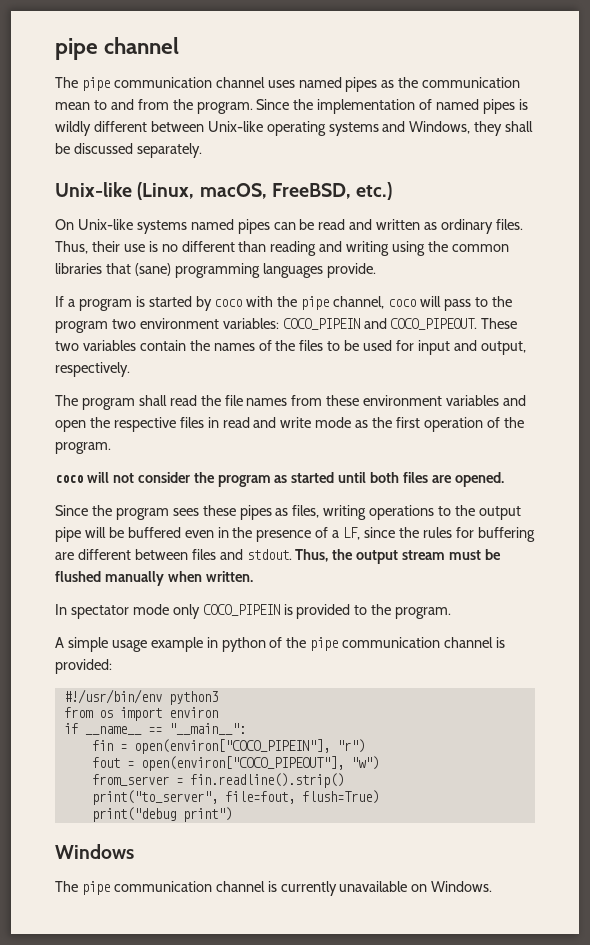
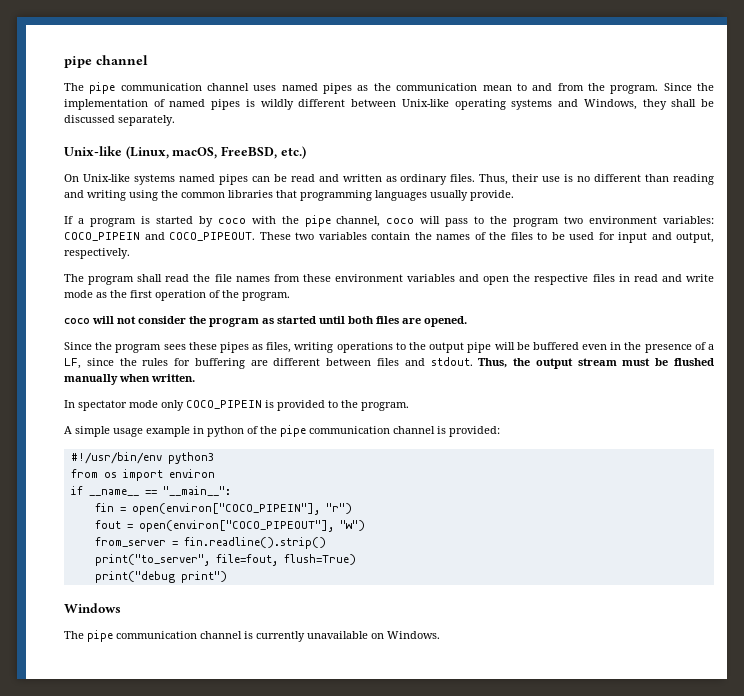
- Thus, their use is no different than reading and writing using the common libraries that (sane) programming languages provide.
+ Thus, their use is no different than reading and writing using the common libraries that programming languages usually provide.

